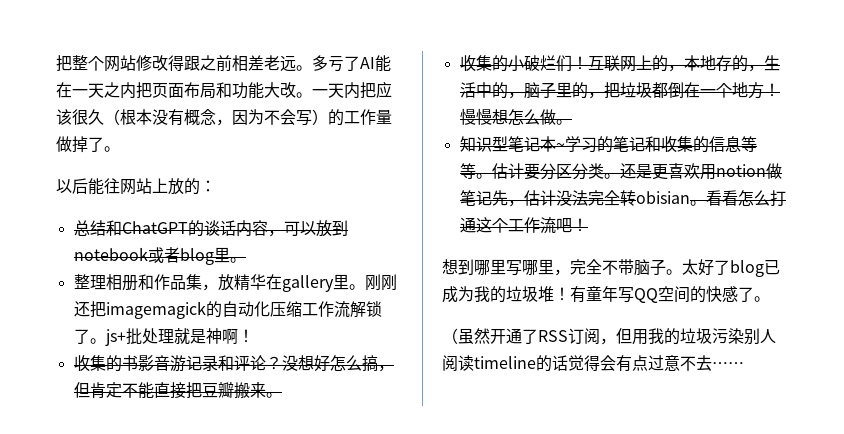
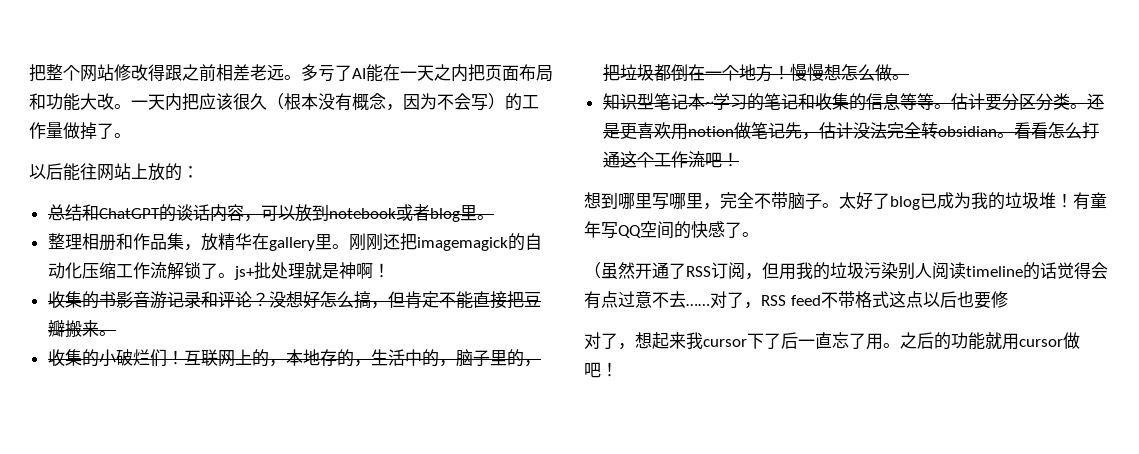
- 还是更喜欢用notion做笔记先，估计没法完全转obisian。
+ 还是更喜欢用notion做笔记先，估计没法完全转obsidian。
+ 对了，RSS feed不带格式这点以后也要修
+ 对了，想起来我cursor下了后一直忘了用。之后的功能就用cursor做吧！

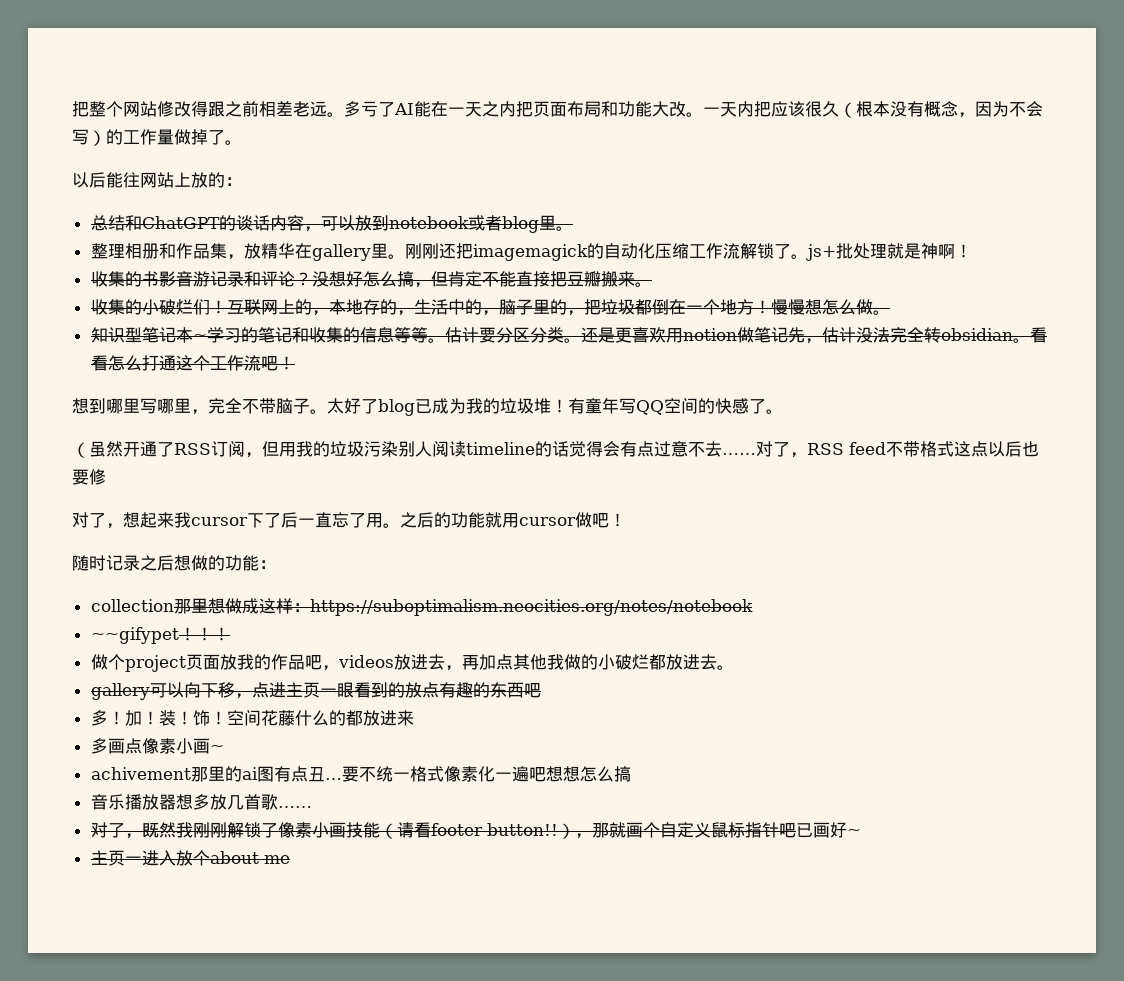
+ 随时记录之后想做的功能：
+ collection那里想做成这样：https://suboptimalism.neocities.org/notes/notebook
+ ~~gifypet！！！
+ 做个project页面放我的作品吧，videos放进去，再加点其他我做的小破烂都放进去。
+ gallery可以向下移，点进主页一眼看到的放点有趣的东西吧
+ 多！加！装！饰！空间花藤什么的都放进来
+ 多画点像素小画~
+ achivement那里的ai图有点丑…要不统一格式像素化一遍吧想想怎么搞
+ 音乐播放器想多放几首歌……
+ 对了，既然我刚刚解锁了像素小画技能（请看footer button!!），那就画个自定义鼠标指针吧已画好~
+ 主页一进入放个about me

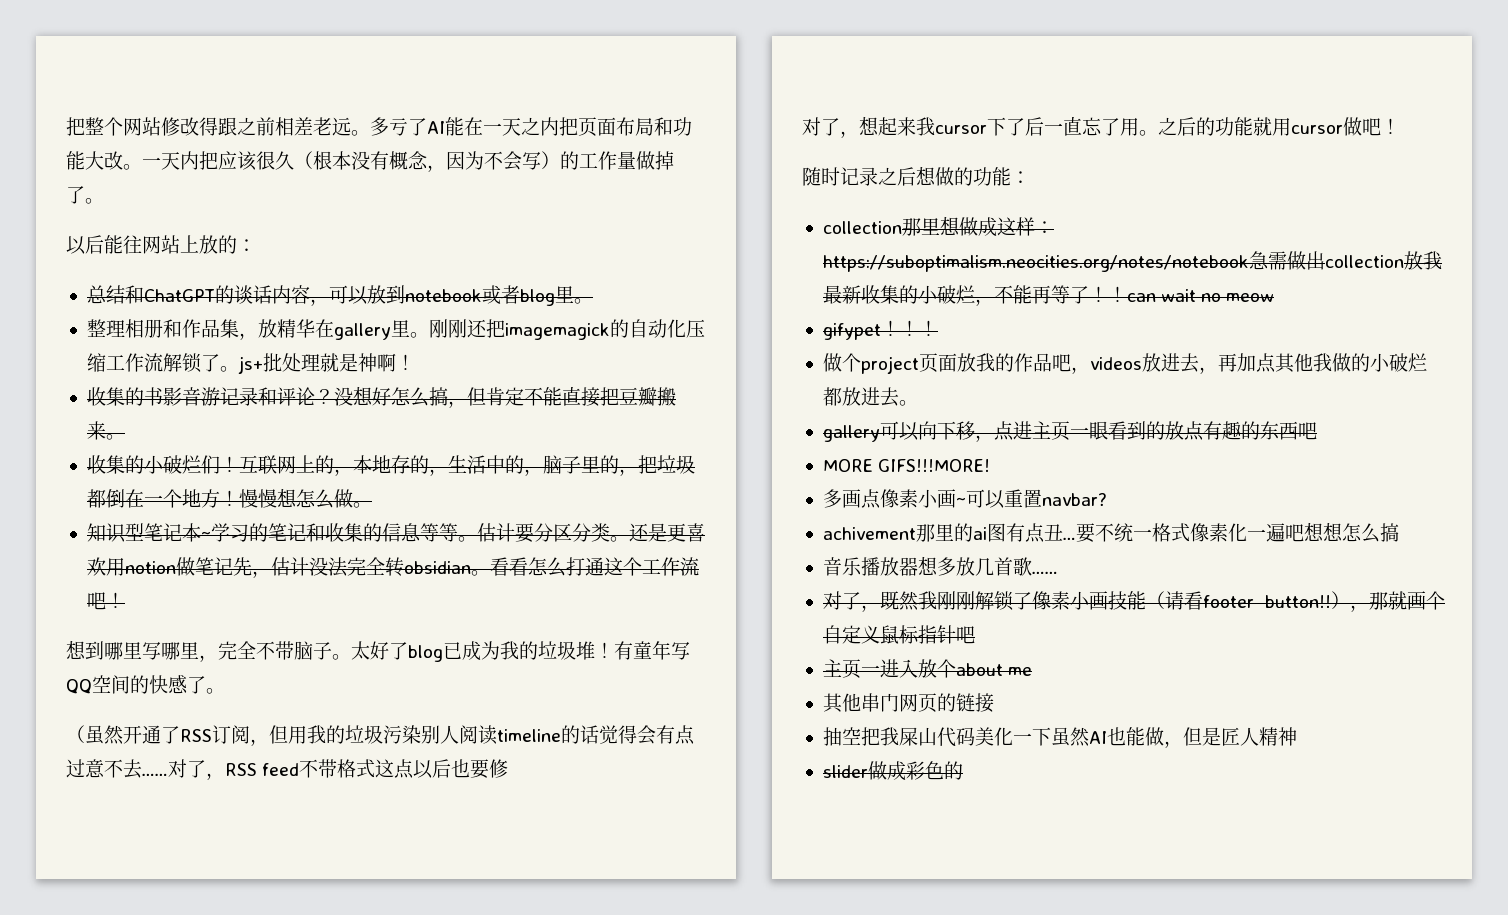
- collection那里想做成这样：https://suboptimalism.neocities.org/notes/notebook
- ~~gifypet！
+ collection那里想做成这样：https://suboptimalism.neocities.org/notes/notebook急需做出collection放我最新收集的小破烂，不能再等了！！can wait no meow
+ gifypet！
- 多！加！装！饰！空间花藤什么的都放进来
+ MORE GIFS!!!MORE!
- 多画点像素小画~
+ 多画点像素小画~可以重置navbar?
- 对了，既然我刚刚解锁了像素小画技能（请看footer button!!），那就画个自定义鼠标指针吧已画好~
+ 对了，既然我刚刚解锁了像素小画技能（请看footer button!!），那就画个自定义鼠标指针吧
+ 其他串门网页的链接
+ 抽空把我屎山代码美化一下虽然AI也能做，但是匠人精神
+ slider做成彩色的

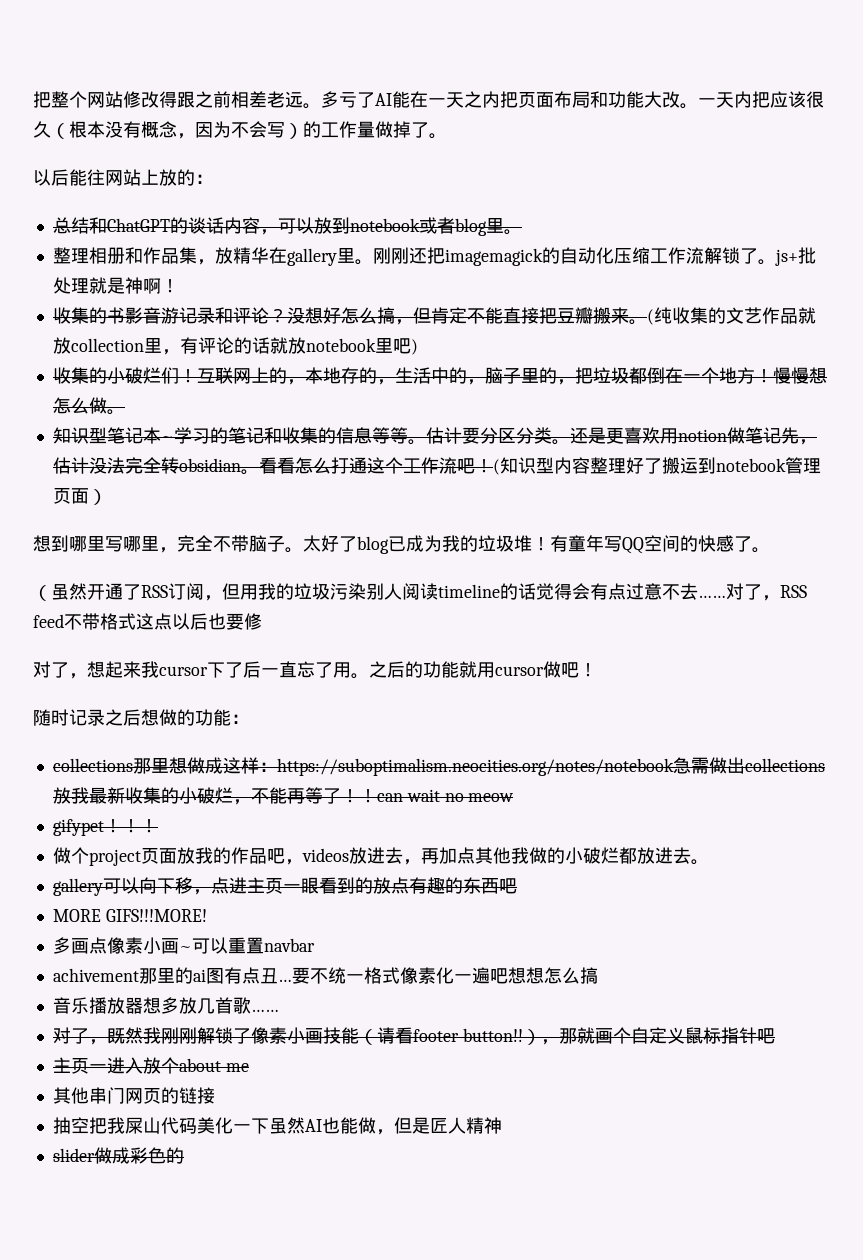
+ (纯收集的文艺作品就放collection里，有评论的话就放notebook里吧)
+ (知识型内容整理好了搬运到notebook管理页面）
- collection那里想做成这样：https://suboptimalism.neocities.org/notes/notebook急需做出collection放我最新收集的小破烂，不能再等了！
+ collections那里想做成这样：https://suboptimalism.neocities.org/notes/notebook急需做出collections放我最新收集的小破烂，不能再等了！
- 多画点像素小画~可以重置navbar?
+ 多画点像素小画~可以重置navbar

